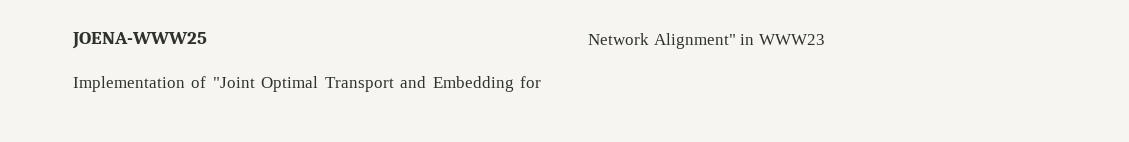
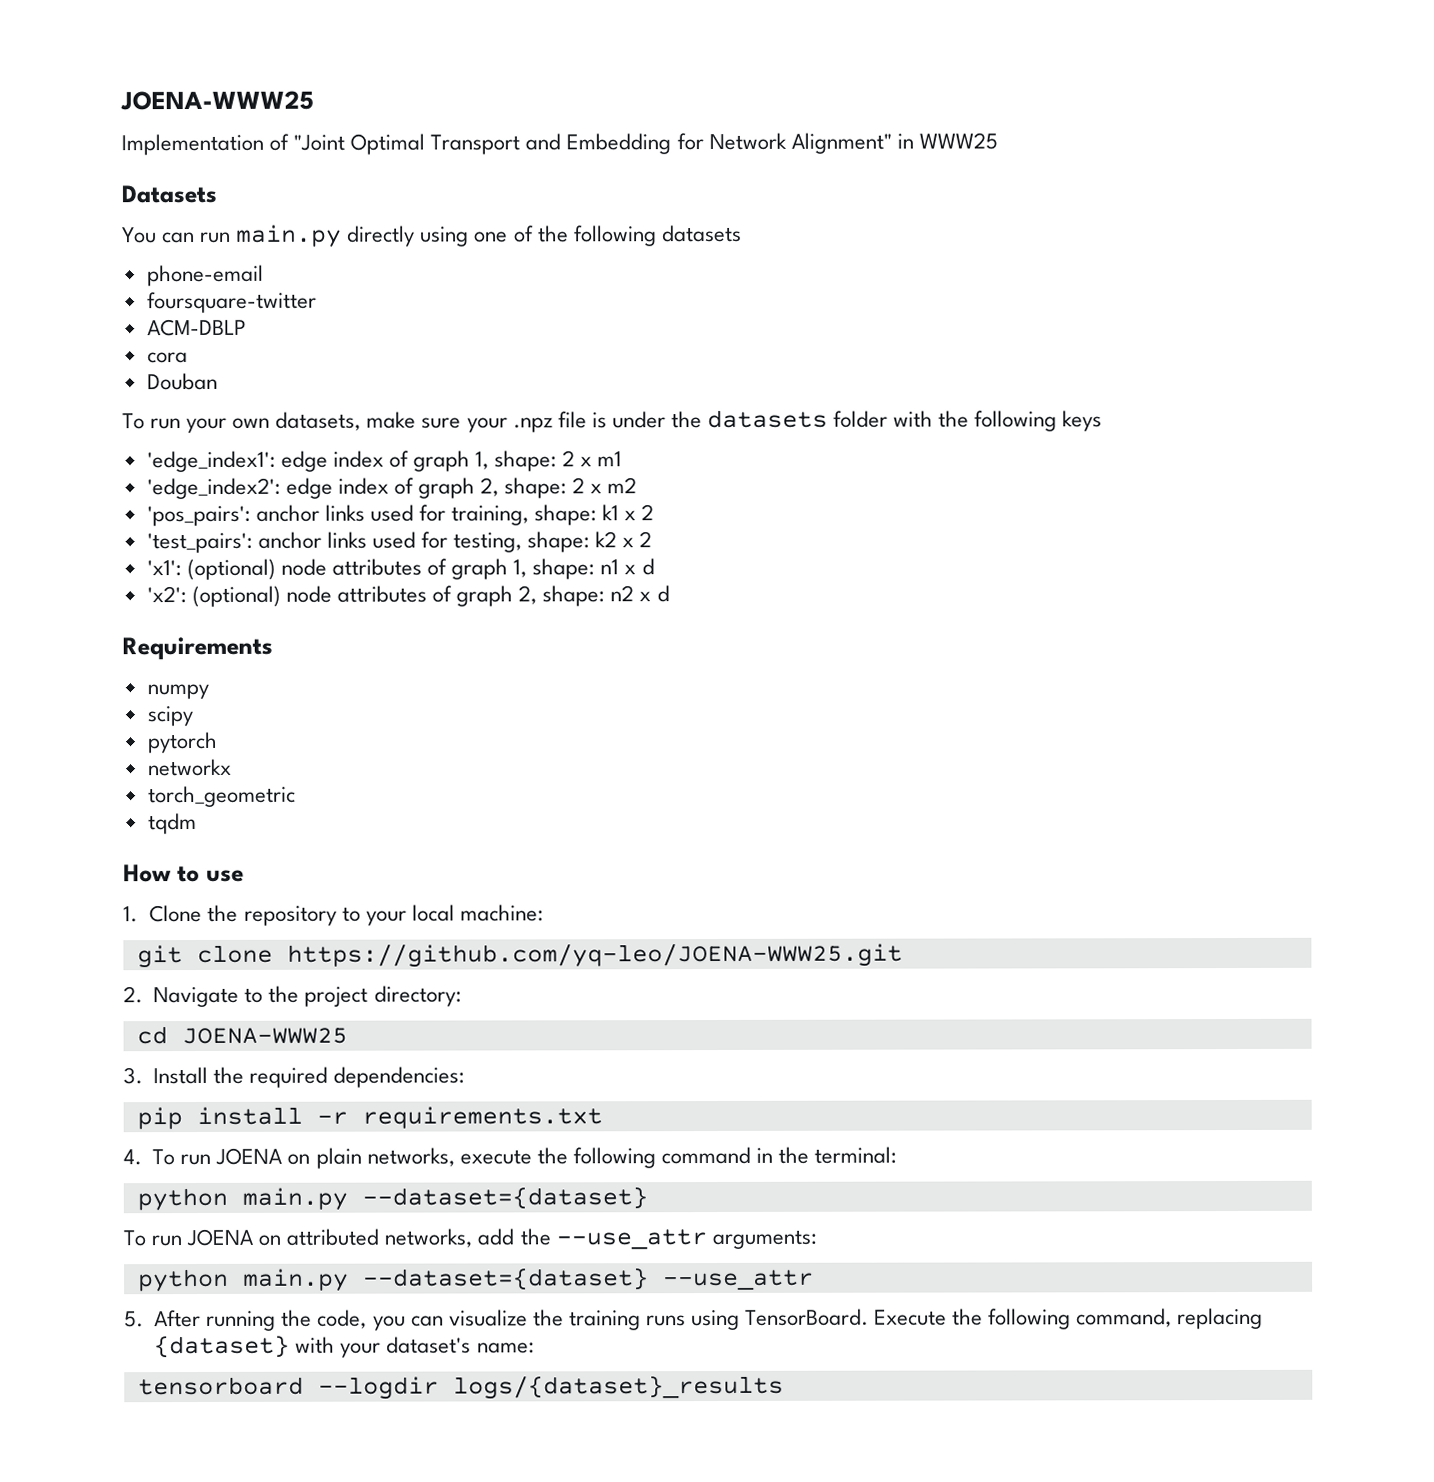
- Implementation of "Joint Optimal Transport and Embedding for Network Alignment" in WWW23
+ Implementation of "Joint Optimal Transport and Embedding for Network Alignment" in WWW25
+ Datasets
+ You can run main.py directly using one of the following datasets
+ phone-email
+ foursquare-twitter
+ ACM-DBLP
+ cora
+ Douban
+ To run your own datasets, make sure your .npz file is under the datasets folder with the following keys
+ 'edge_index1': edge index of graph 1, shape: 2 x m1
+ 'edge_index2': edge index of graph 2, shape: 2 x m2
+ 'pos_pairs': anchor links used for training, shape: k1 x 2
+ 'test_pairs': anchor links used for testing, shape: k2 x 2
+ 'x1': (optional) node attributes of graph 1, shape: n1 x d
+ 'x2': (optional) node attributes of graph 2, shape: n2 x d
+ Requirements
+ numpy
+ scipy
+ pytorch
+ networkx
+ torch_geometric
+ tqdm
+ How to use
+ 1. Clone the repository to your local machine:
+ git clone https://github.com/yq-leo/JOENA-WWW25.git
+ 2. Navigate to the project directory:
+ cd JOENA-WWW25
+ 3. Install the required dependencies:
+ pip install -r requirements.txt
+ 4. To run JOENA on plain networks, execute the following command in the terminal:
+ python main.py --dataset={dataset}
+ To run JOENA on attributed networks, add the --use_attr arguments:
+ python main.py --dataset={dataset} --use_attr
+ 5. After running the code, you can visualize the training runs using TensorBoard. Execute the following command, replacing {dataset} with your dataset's name:
+ tensorboard --logdir logs/{dataset}_results

